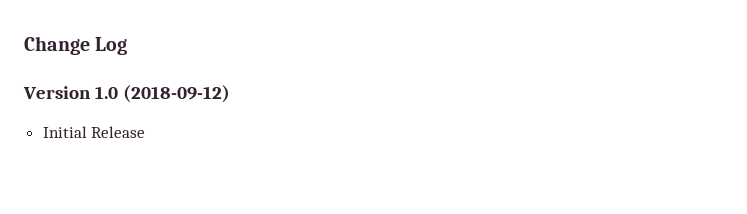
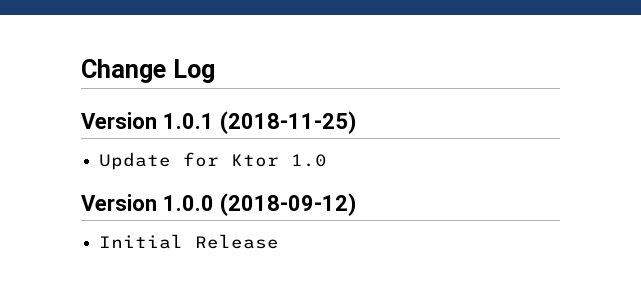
- Version 1.0 (2018-09-12)
+ Version 1.0.1 (2018-11-25)
+ Update for Ktor 1.0
+ Version 1.0.0 (2018-09-12)

